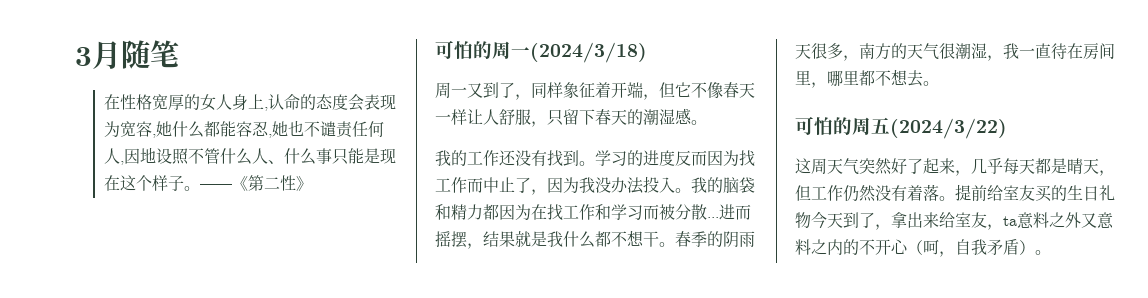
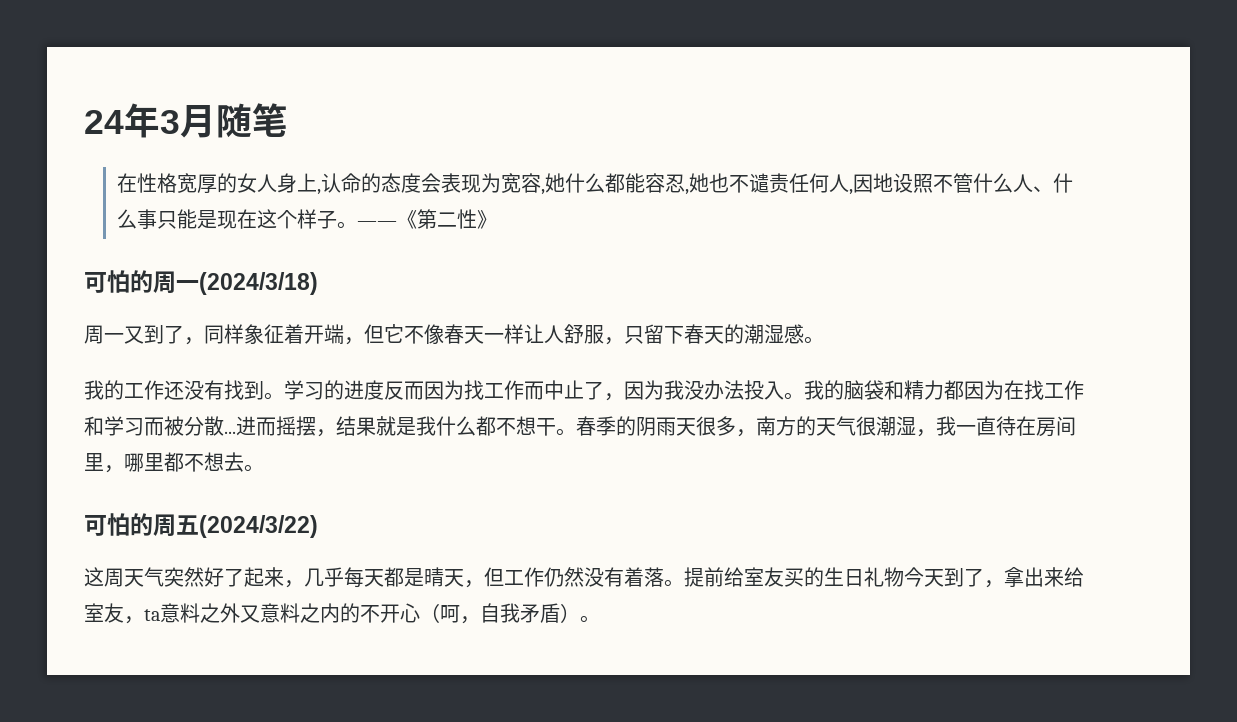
- 3月随笔
+ 24年3月随笔

